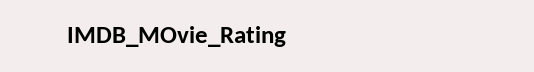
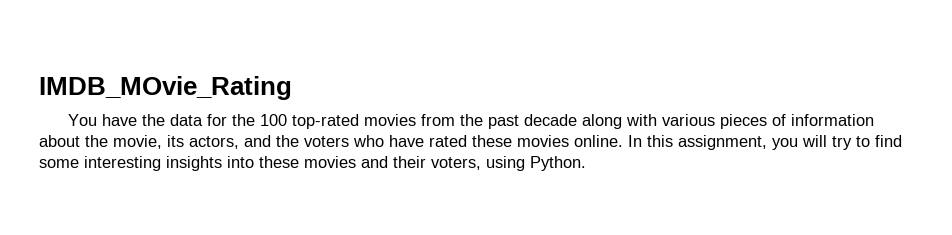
+ You have the data for the 100 top-rated movies from the past decade along with various pieces of information about the movie, its actors, and the voters who have rated these movies online. In this assignment, you will try to find some interesting insights into these movies and their voters, using Python.

